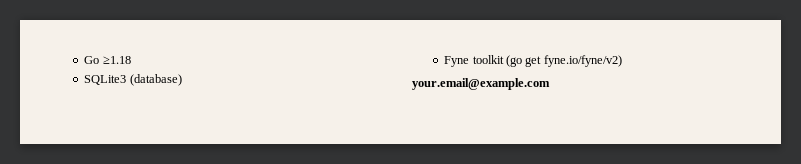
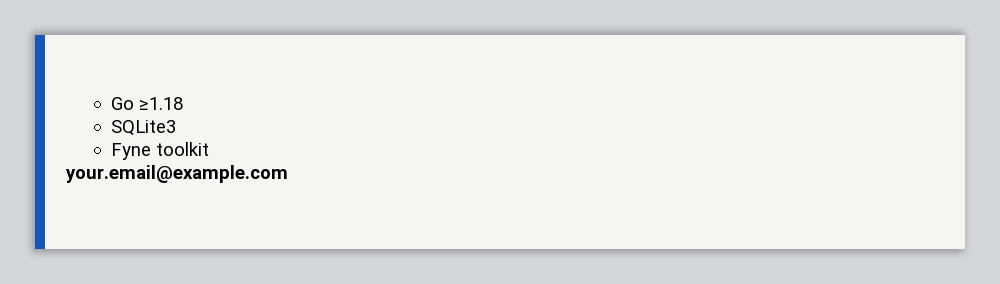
- SQLite3 (database)
+ SQLite3
- Fyne toolkit (go get fyne.io/fyne/v2)
+ Fyne toolkit

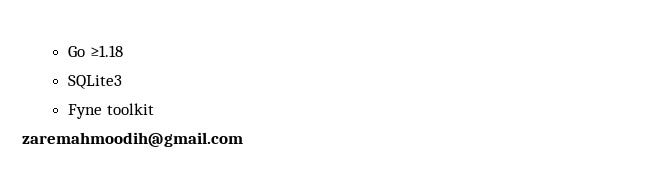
- your.email@example.com
+ zaremahmoodih@gmail.com

